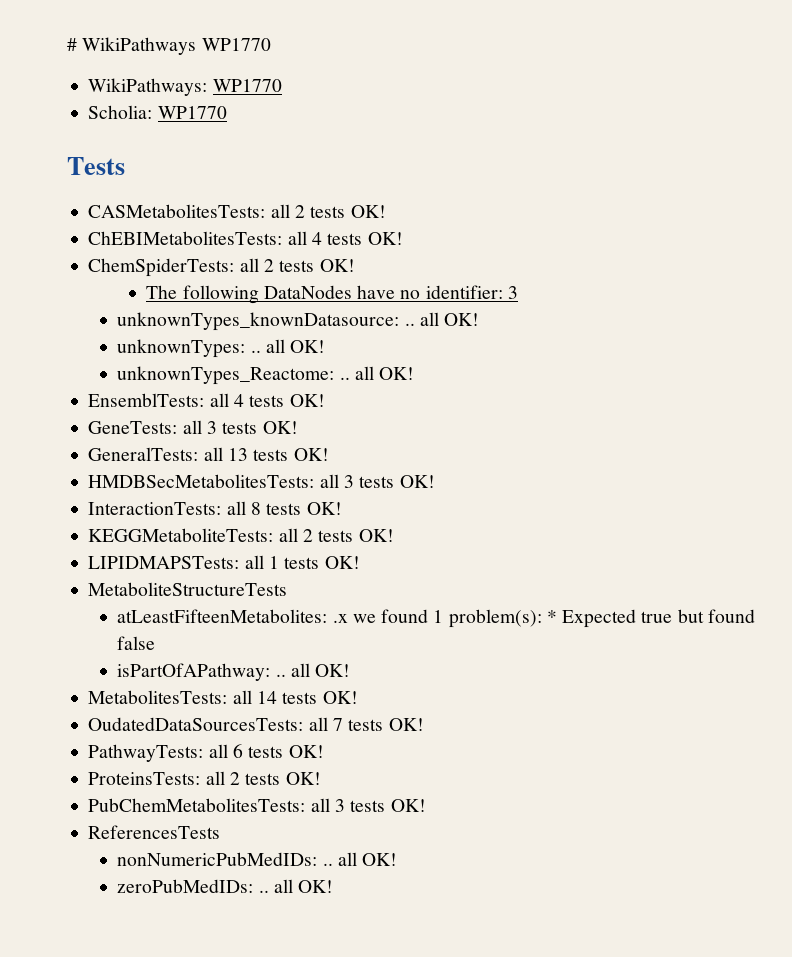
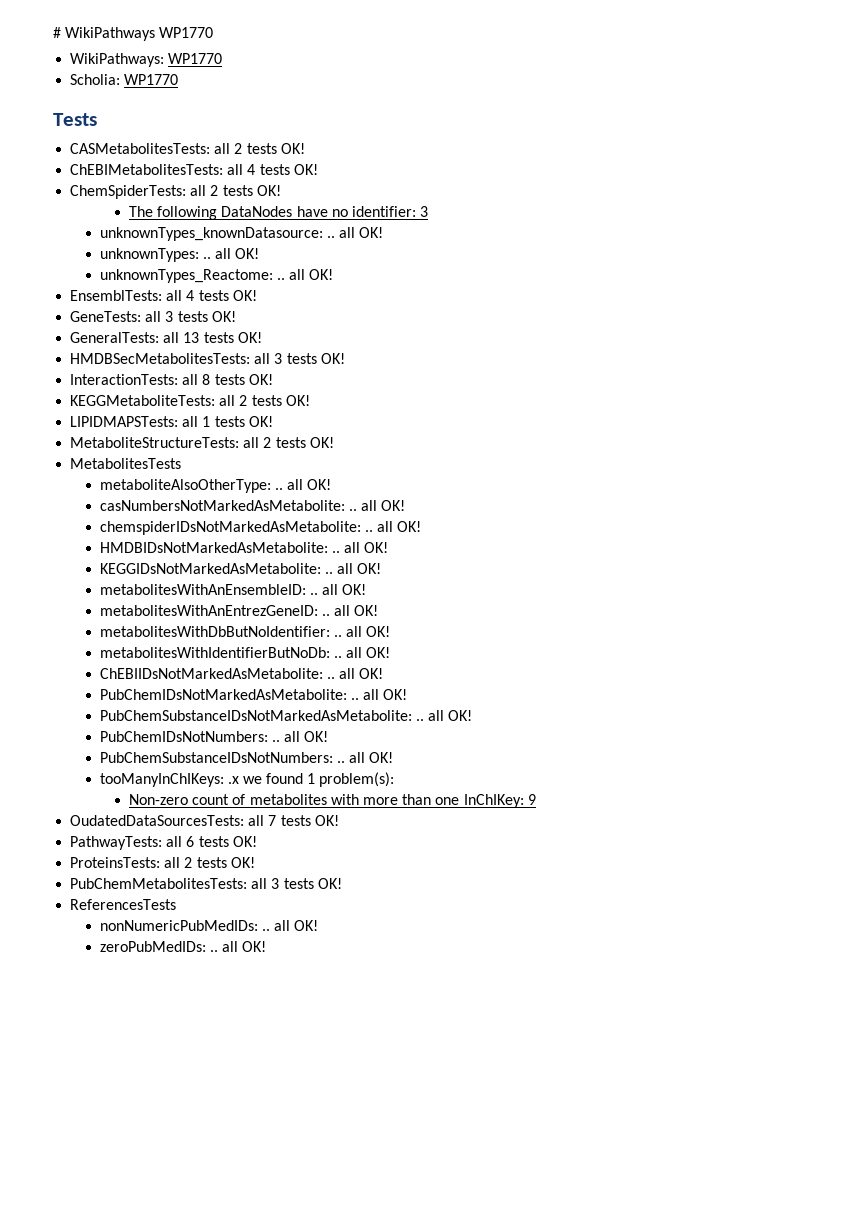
- MetaboliteStructureTests
- atLeastFifteenMetabolites: .x we found 1 problem(s): * Expected true but found false
- isPartOfAPathway: .. all OK!
- MetabolitesTests: all 14 tests OK!
+ MetaboliteStructureTests: all 2 tests OK!
+ MetabolitesTests
+ metaboliteAlsoOtherType: .. all OK!
+ casNumbersNotMarkedAsMetabolite: .. all OK!
+ chemspiderIDsNotMarkedAsMetabolite: .. all OK!
+ HMDBIDsNotMarkedAsMetabolite: .. all OK!
+ KEGGIDsNotMarkedAsMetabolite: .. all OK!
+ metabolitesWithAnEnsembleID: .. all OK!
+ metabolitesWithAnEntrezGeneID: .. all OK!
+ metabolitesWithDbButNoIdentifier: .. all OK!
+ metabolitesWithIdentifierButNoDb: .. all OK!
+ ChEBIIDsNotMarkedAsMetabolite: .. all OK!
+ PubChemIDsNotMarkedAsMetabolite: .. all OK!
+ PubChemSubstanceIDsNotMarkedAsMetabolite: .. all OK!
+ PubChemIDsNotNumbers: .. all OK!
+ PubChemSubstanceIDsNotNumbers: .. all OK!
+ tooManyInChIKeys: .x we found 1 problem(s):
+ Non-zero count of metabolites with more than one InChIKey: 9

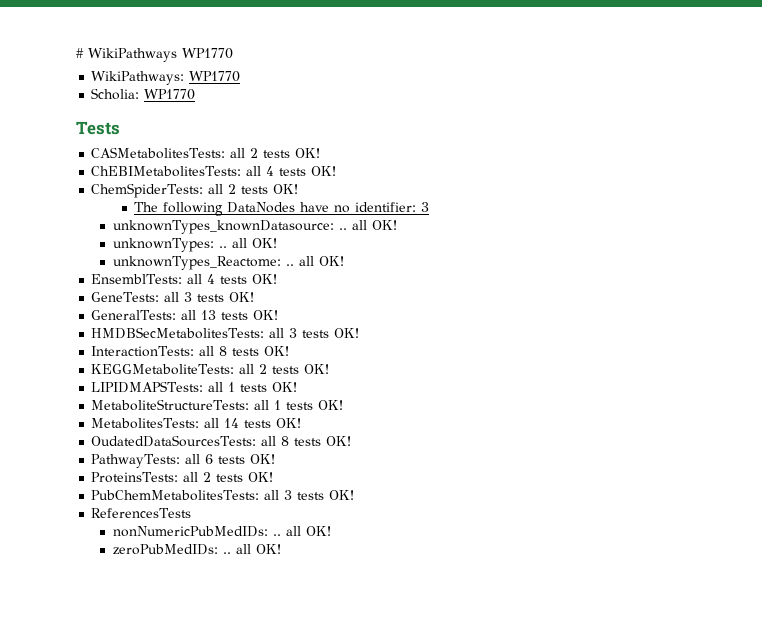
- MetaboliteStructureTests: all 2 tests OK!
- MetabolitesTests
- metaboliteAlsoOtherType: .. all OK!
- casNumbersNotMarkedAsMetabolite: .. all OK!
- chemspiderIDsNotMarkedAsMetabolite: .. all OK!
- HMDBIDsNotMarkedAsMetabolite: .. all OK!
- KEGGIDsNotMarkedAsMetabolite: .. all OK!
- metabolitesWithAnEnsembleID: .. all OK!
- metabolitesWithAnEntrezGeneID: .. all OK!
- metabolitesWithDbButNoIdentifier: .. all OK!
- metabolitesWithIdentifierButNoDb: .. all OK!
- ChEBIIDsNotMarkedAsMetabolite: .. all OK!
- PubChemIDsNotMarkedAsMetabolite: .. all OK!
- PubChemSubstanceIDsNotMarkedAsMetabolite: .. all OK!
- PubChemIDsNotNumbers: .. all OK!
- PubChemSubstanceIDsNotNumbers: .. all OK!
- tooManyInChIKeys: .x we found 1 problem(s):
- Non-zero count of metabolites with more than one InChIKey: 9
+ MetaboliteStructureTests: all 1 tests OK!
+ MetabolitesTests: all 14 tests OK!
- OudatedDataSourcesTests: all 7 tests OK!
+ OudatedDataSourcesTests: all 8 tests OK!

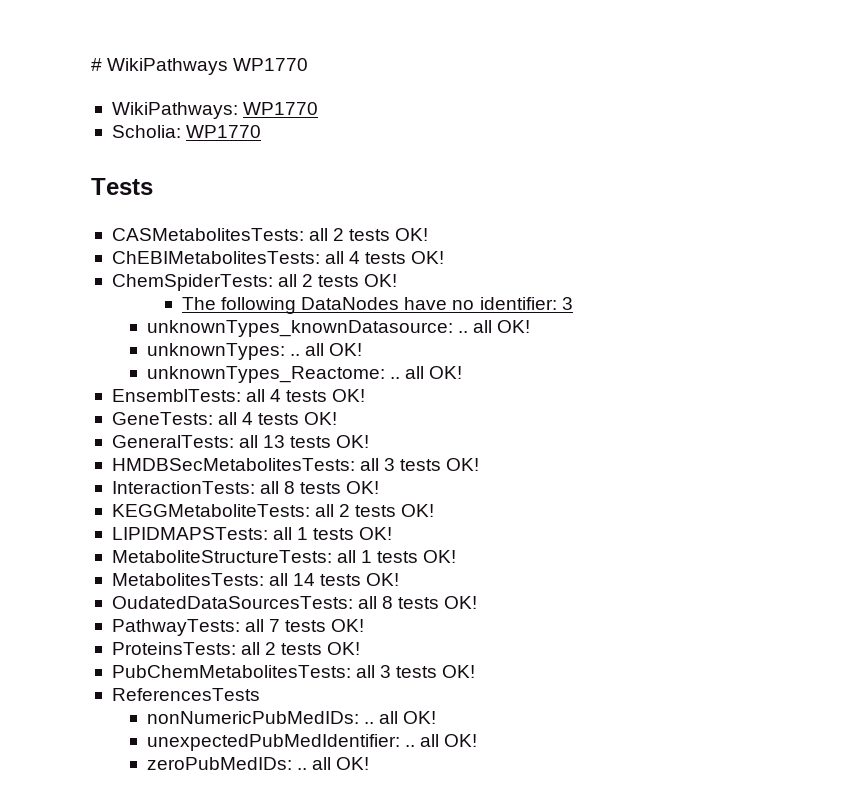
- GeneTests: all 3 tests OK!
+ GeneTests: all 4 tests OK!
- PathwayTests: all 6 tests OK!
+ PathwayTests: all 7 tests OK!
+ unexpectedPubMedIdentifier: .. all OK!

